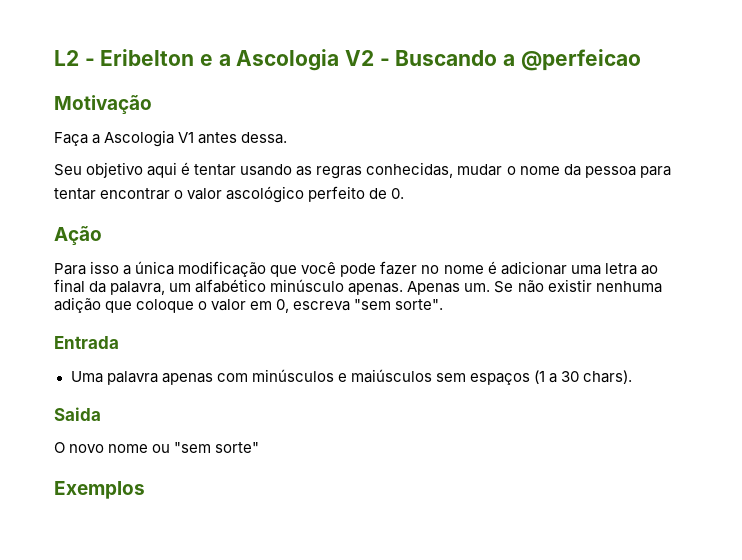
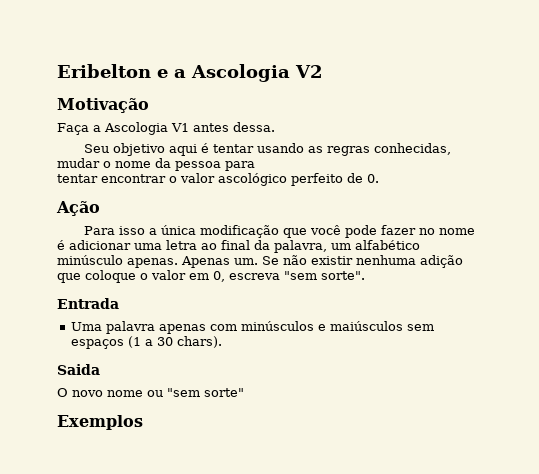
- L2 - Eribelton e a Ascologia V2 - Buscando a @perfeicao
+ Eribelton e a Ascologia V2

